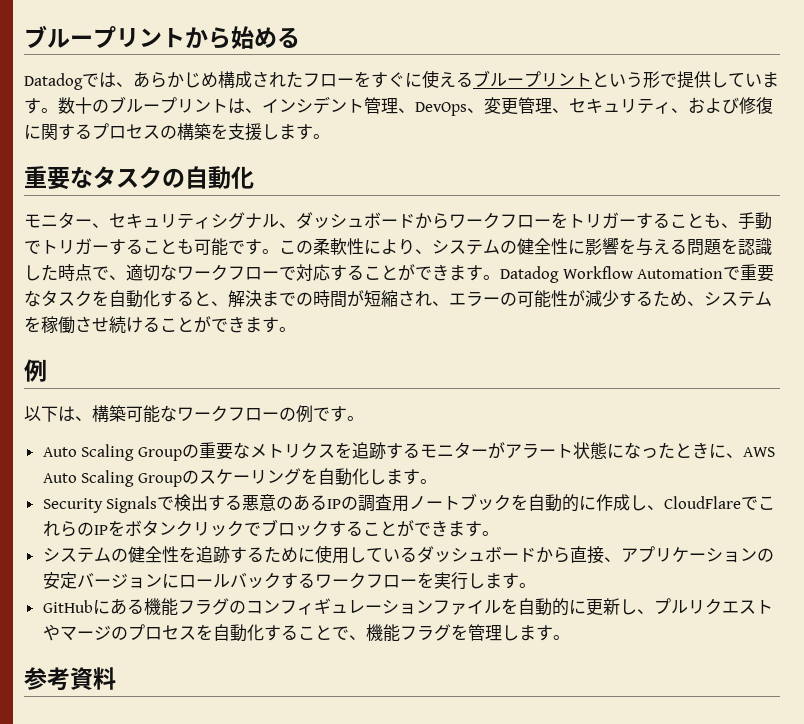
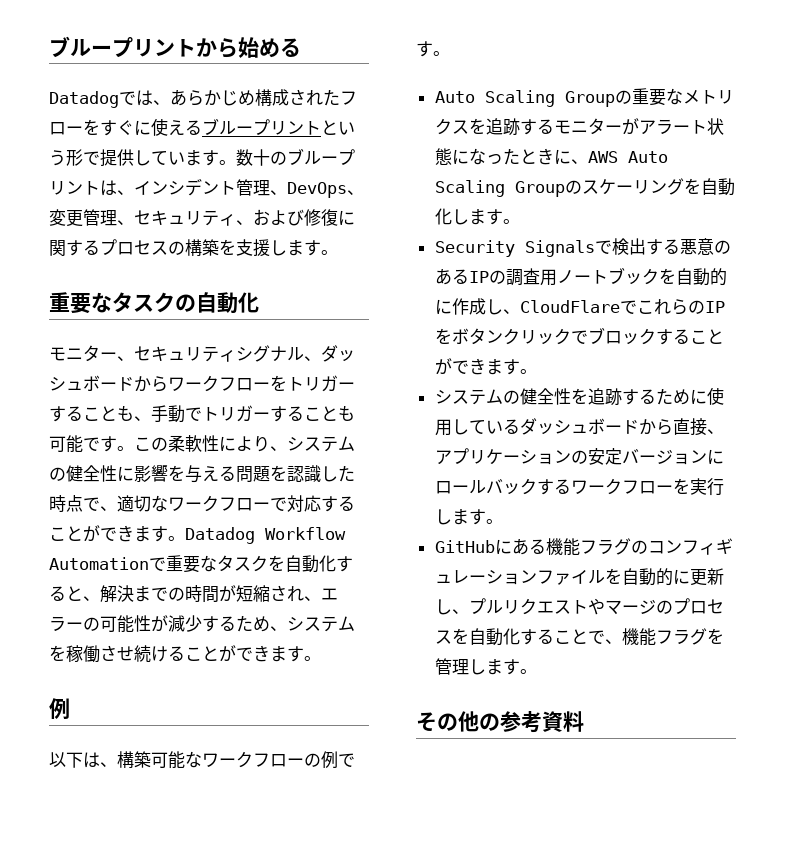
- 参考資料
+ その他の参考資料

